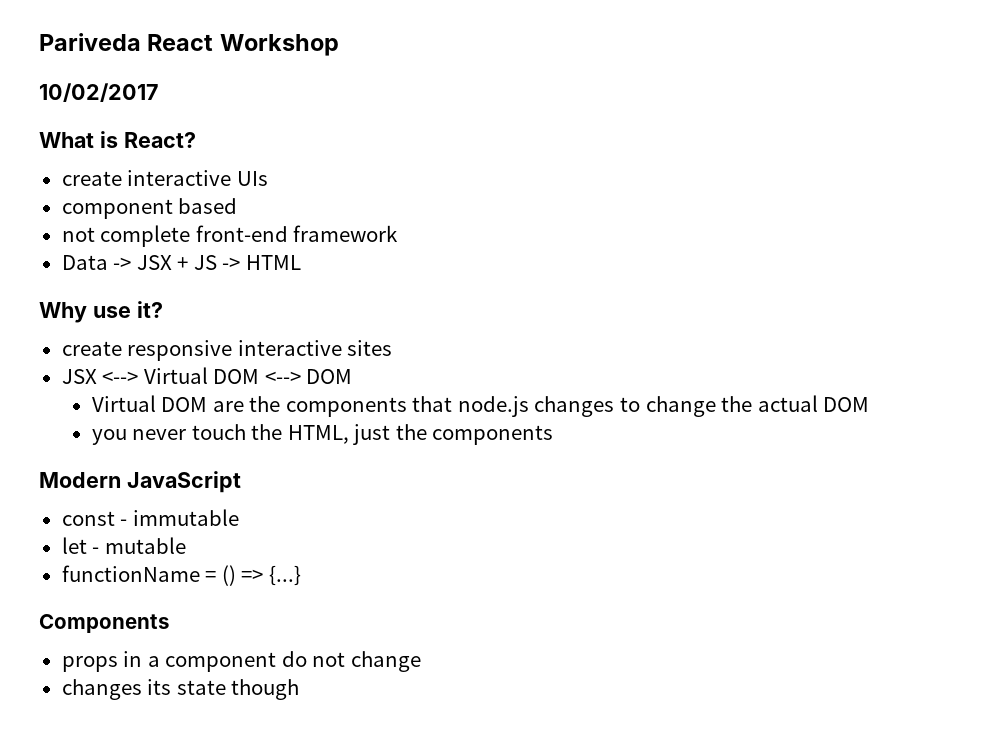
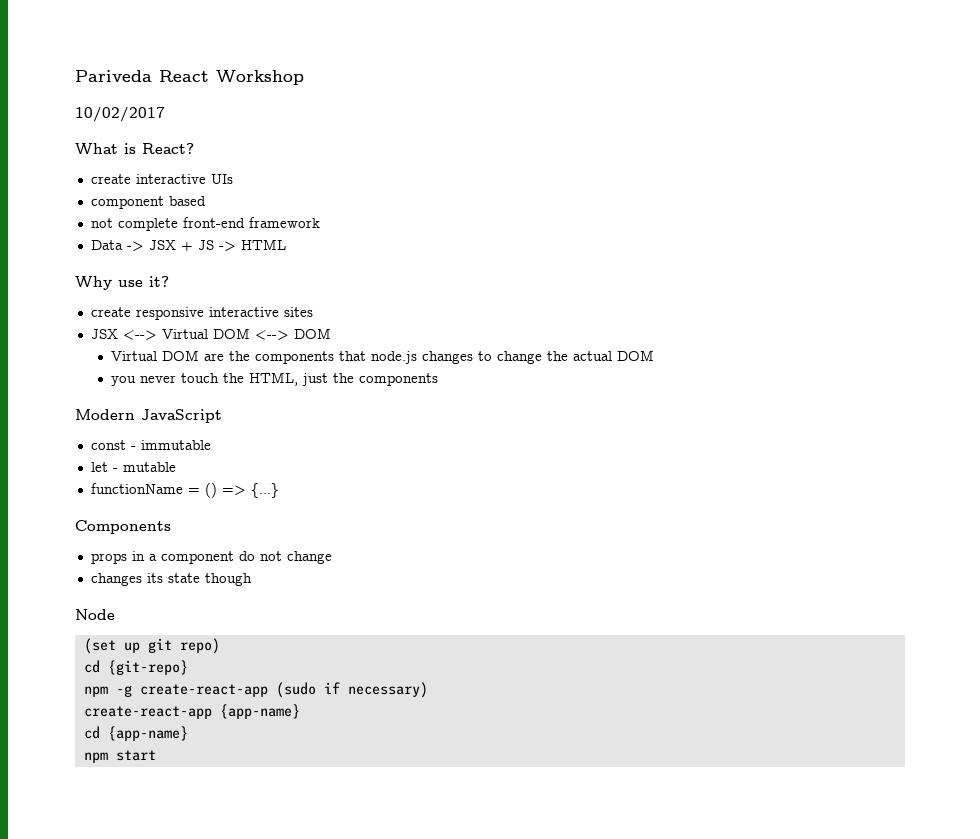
+ Node
+ (set up git repo)
+ cd {git-repo}
+ npm -g create-react-app (sudo if necessary)
+ create-react-app {app-name}
+ cd {app-name}
+ npm start

